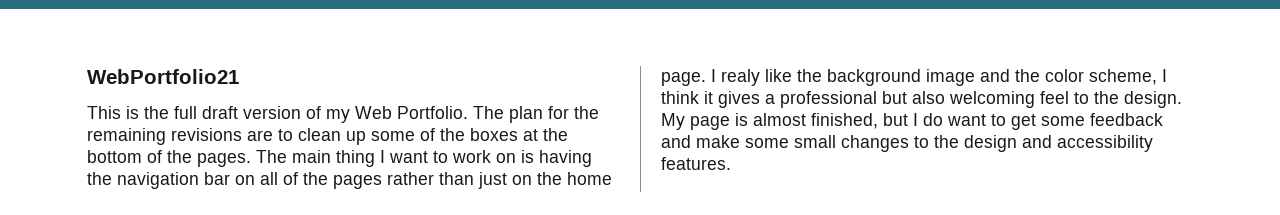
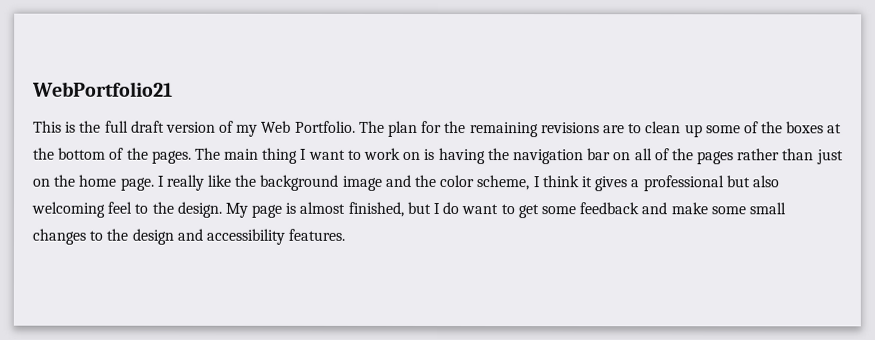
- I realy like the background image and the color scheme, I think it gives a professional but also welcoming feel to the design.
+ I really like the background image and the color scheme, I think it gives a professional but also welcoming feel to the design.

